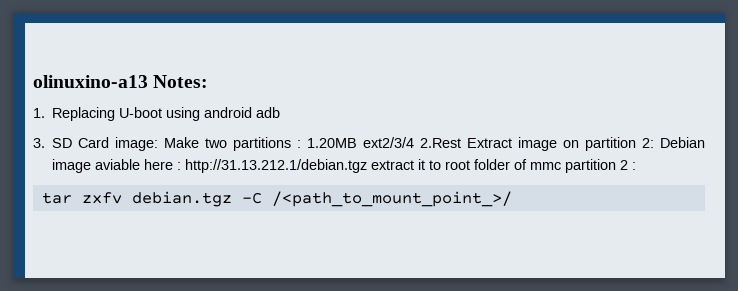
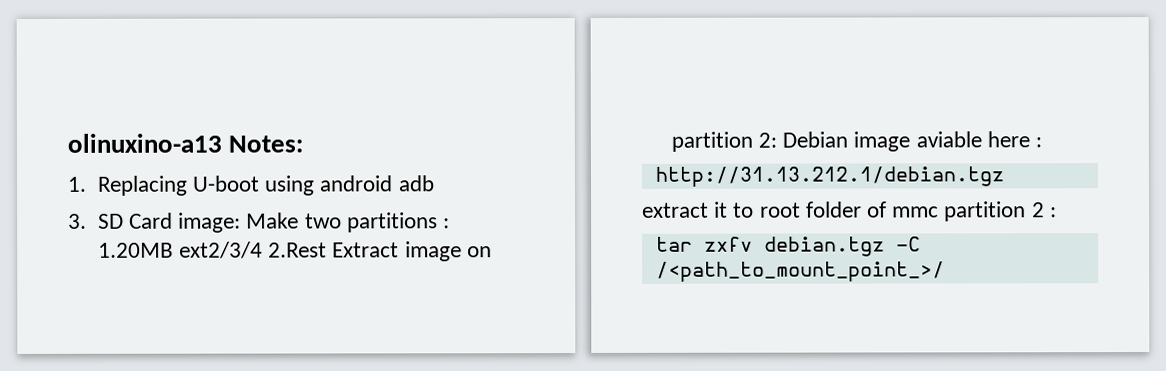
- 3. SD Card image: Make two partitions : 1.20MB ext2/3/4 2.Rest Extract image on partition 2: Debian image aviable here : http://31.13.212.1/debian.tgz extract it to root folder of mmc partition 2 :
+ 3. SD Card image: Make two partitions : 1.20MB ext2/3/4 2.Rest Extract image on partition 2: Debian image aviable here :
+ http://31.13.212.1/debian.tgz
+ extract it to root folder of mmc partition 2 :

